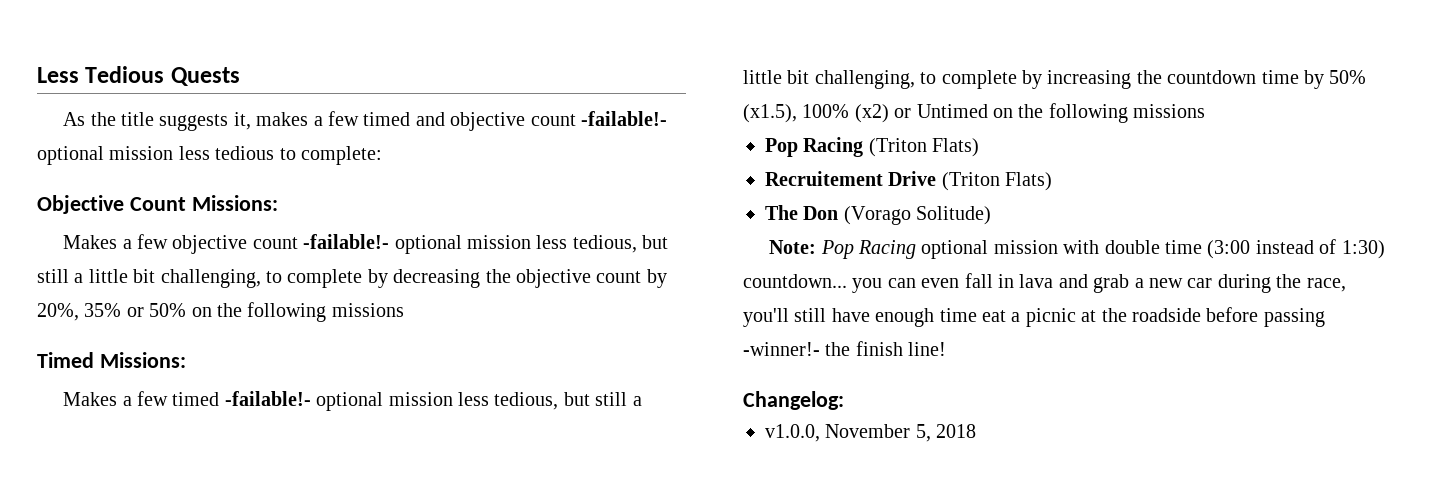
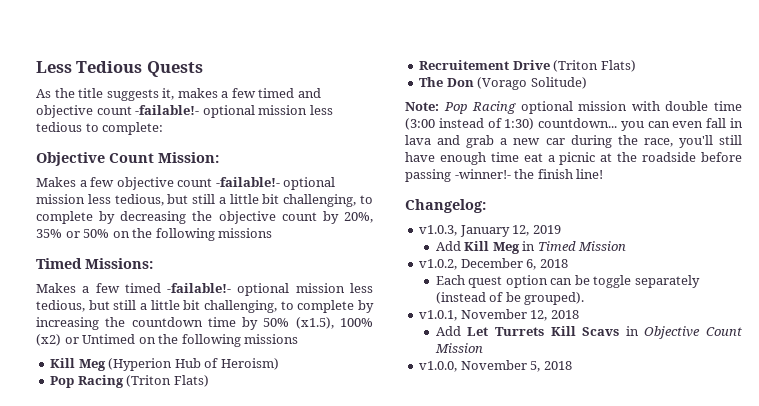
- Objective Count Missions:
+ Objective Count Mission:
+ Kill Meg (Hyperion Hub of Heroism)
+ v1.0.3, January 12, 2019
+ Add Kill Meg in Timed Mission
+ v1.0.2, December 6, 2018
+ Each quest option can be toggle separately (instead of be grouped).
+ v1.0.1, November 12, 2018
+ Add Let Turrets Kill Scavs in Objective Count Mission

